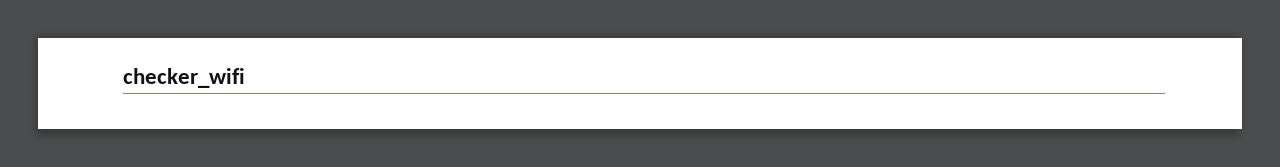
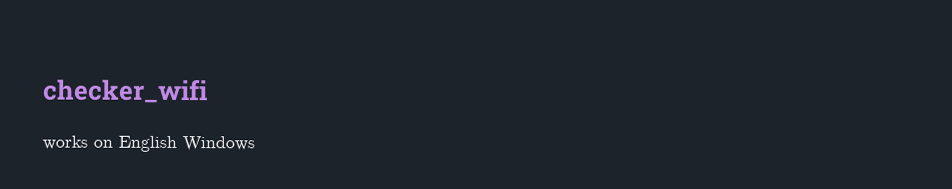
+ works on English Windows

